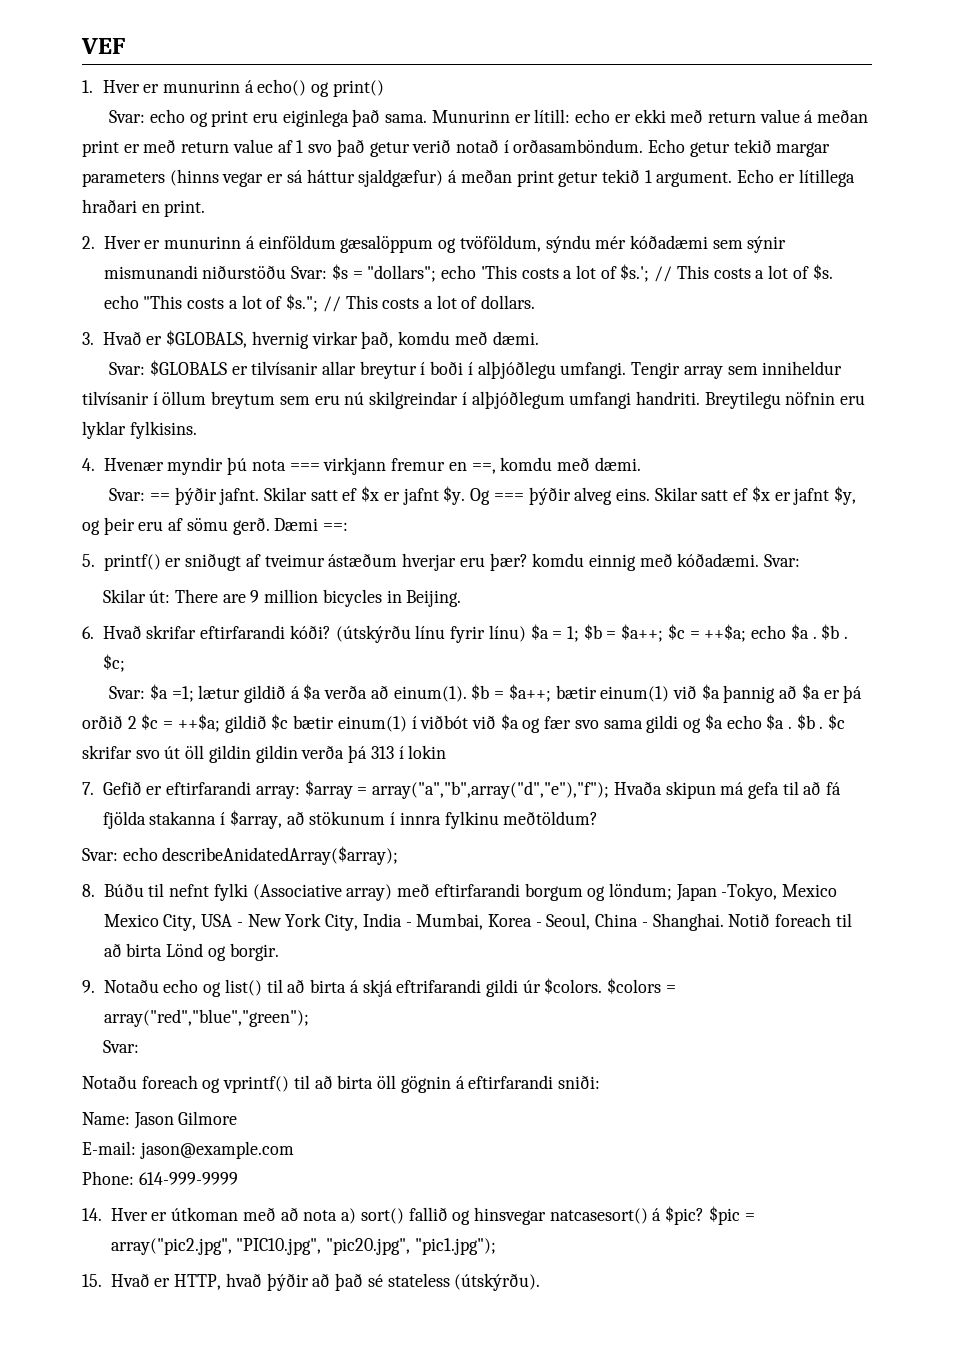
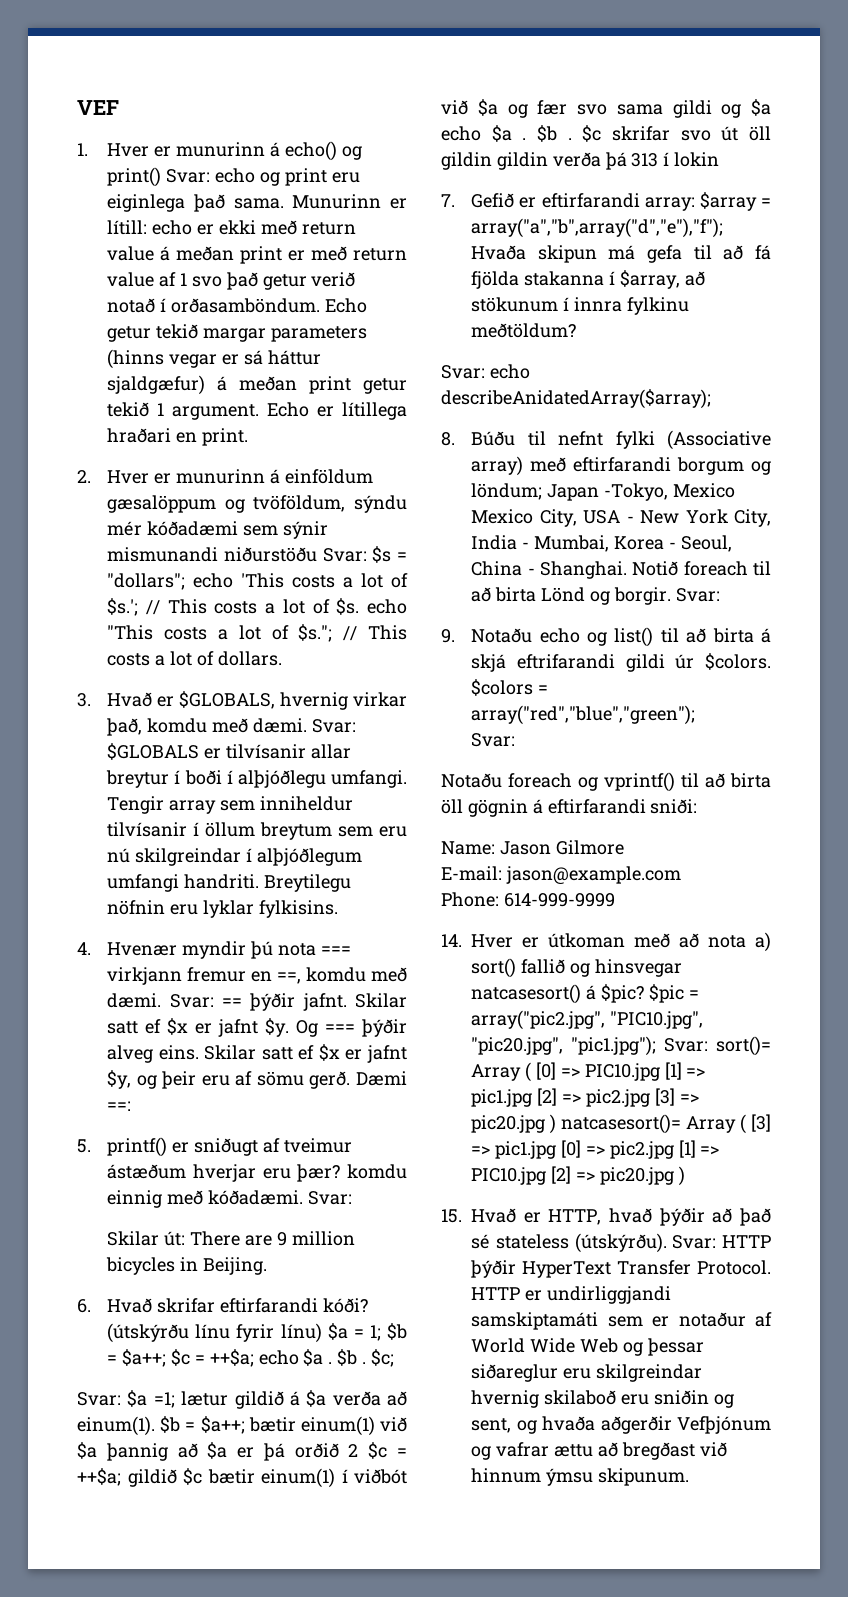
- 1. Hver er munurinn á echo() og print()
- Svar: echo og print eru eiginlega það sama.
+ 1. Hver er munurinn á echo() og print() Svar: echo og print eru eiginlega það sama.
- 3. Hvað er $GLOBALS, hvernig virkar það, komdu með dæmi.
- Svar: $GLOBALS er tilvísanir allar breytur í boði í alþjóðlegu umfangi.
+ 3. Hvað er $GLOBALS, hvernig virkar það, komdu með dæmi. Svar: $GLOBALS er tilvísanir allar breytur í boði í alþjóðlegu umfangi.
- 4. Hvenær myndir þú nota === virkjann fremur en ==, komdu með dæmi.
- Svar: == þýðir jafnt.
+ 4. Hvenær myndir þú nota === virkjann fremur en ==, komdu með dæmi. Svar: == þýðir jafnt.
- Notið foreach til að birta Lönd og borgir.
+ Notið foreach til að birta Lönd og borgir. Svar:
- $pic = array("pic2.jpg", "PIC10.jpg", "pic20.jpg", "pic1.jpg");
+ $pic = array("pic2.jpg", "PIC10.jpg", "pic20.jpg", "pic1.jpg"); Svar: sort()= Array ( [0] => PIC10.jpg [1] => pic1.jpg [2] => pic2.jpg [3] => pic20.jpg ) natcasesort()= Array ( [3] => pic1.jpg [0] => pic2.jpg [1] => PIC10.jpg [2] => pic20.jpg )
+ Svar: HTTP þýðir HyperText Transfer Protocol. HTTP er undirliggjandi samskiptamáti sem er notaður af World Wide Web og þessar siðareglur eru skilgreindar hvernig skilaboð eru sniðin og sent, og hvaða aðgerðir Vefþjónum og vafrar ættu að bregðast við hinnum ýmsu skipunum.

